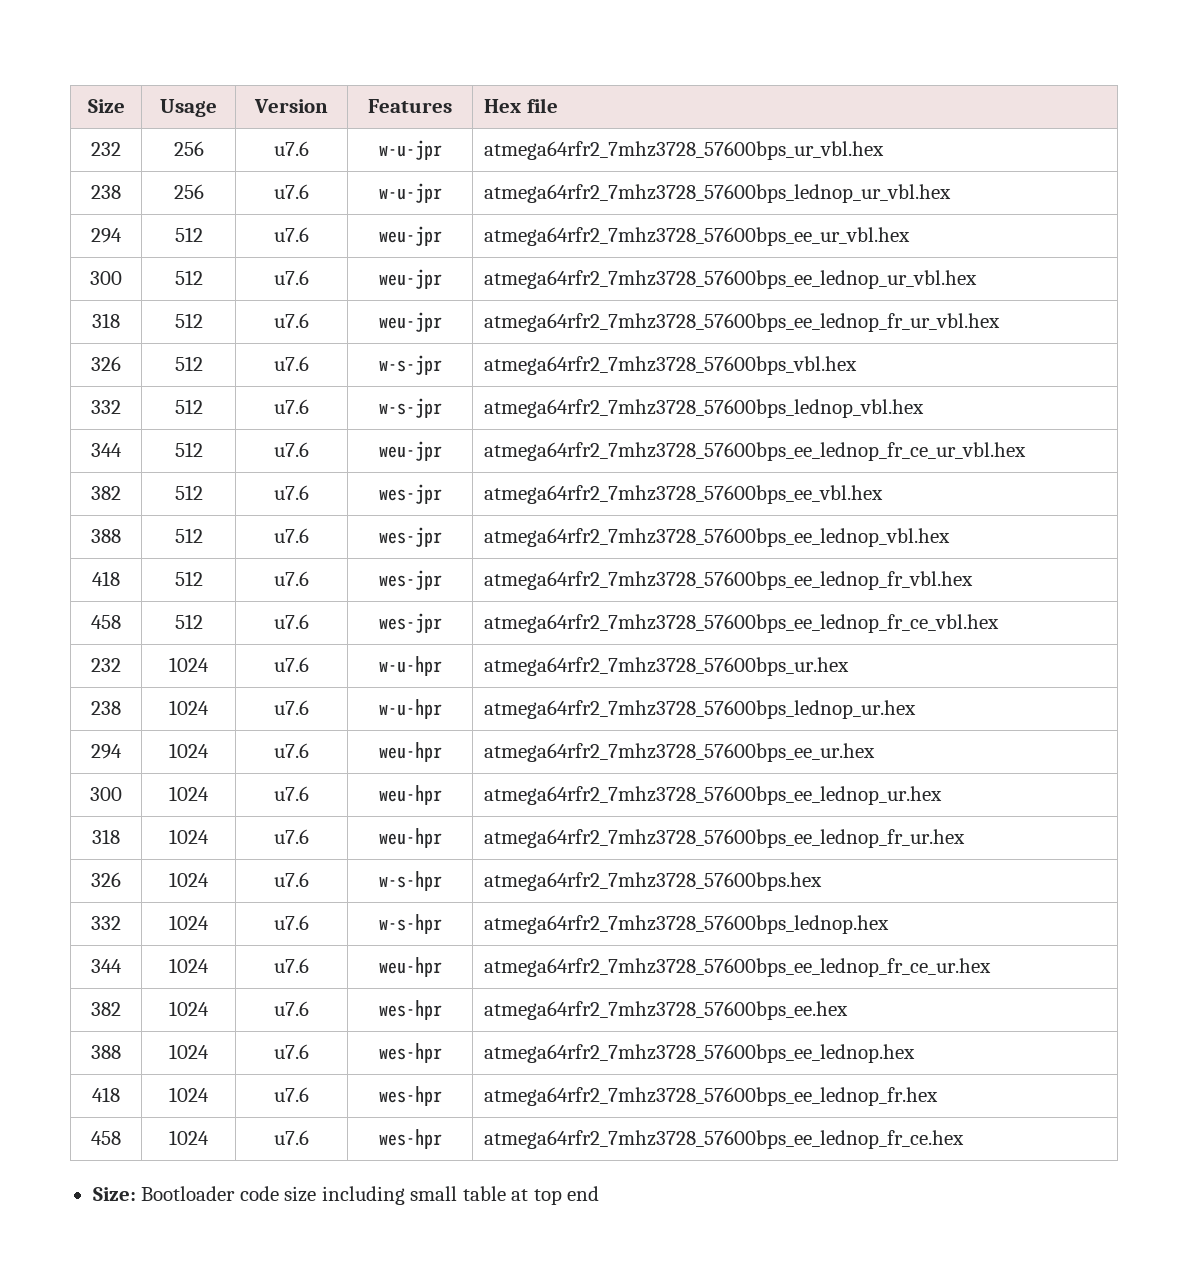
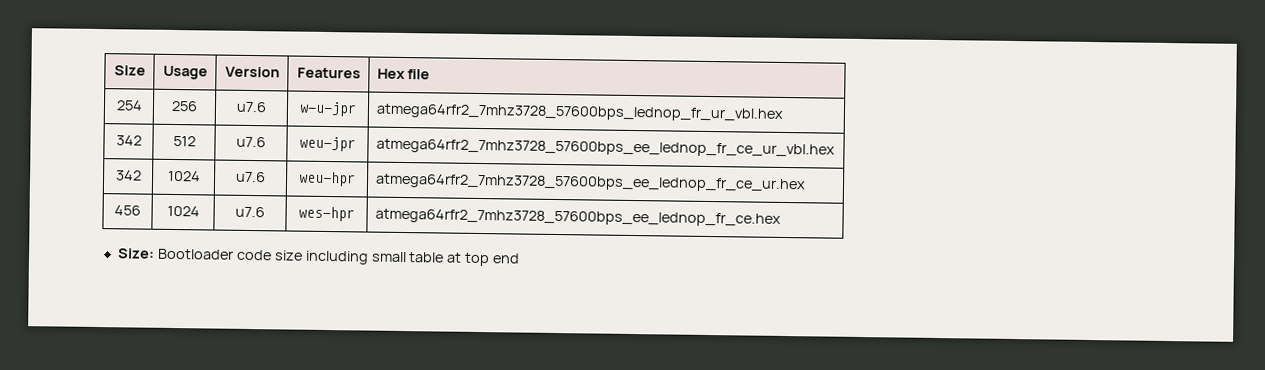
- 232 | 256 | u7.6 | w-u-jpr | atmega64rfr2_7mhz3728_57600bps_ur_vbl.hex
- 238 | 256 | u7.6 | w-u-jpr | atmega64rfr2_7mhz3728_57600bps_lednop_ur_vbl.hex
- 294 | 512 | u7.6 | weu-jpr | atmega64rfr2_7mhz3728_57600bps_ee_ur_vbl.hex
- 300 | 512 | u7.6 | weu-jpr | atmega64rfr2_7mhz3728_57600bps_ee_lednop_ur_vbl.hex
- 318 | 512 | u7.6 | weu-jpr | atmega64rfr2_7mhz3728_57600bps_ee_lednop_fr_ur_vbl.hex
- 326 | 512 | u7.6 | w-s-jpr | atmega64rfr2_7mhz3728_57600bps_vbl.hex
- 332 | 512 | u7.6 | w-s-jpr | atmega64rfr2_7mhz3728_57600bps_lednop_vbl.hex
- 344 | 512 | u7.6 | weu-jpr | atmega64rfr2_7mhz3728_57600bps_ee_lednop_fr_ce_ur_vbl.hex
- 382 | 512 | u7.6 | wes-jpr | atmega64rfr2_7mhz3728_57600bps_ee_vbl.hex
- 388 | 512 | u7.6 | wes-jpr | atmega64rfr2_7mhz3728_57600bps_ee_lednop_vbl.hex
- 418 | 512 | u7.6 | wes-jpr | atmega64rfr2_7mhz3728_57600bps_ee_lednop_fr_vbl.hex
- 458 | 512 | u7.6 | wes-jpr | atmega64rfr2_7mhz3728_57600bps_ee_lednop_fr_ce_vbl.hex
- 232 | 1024 | u7.6 | w-u-hpr | atmega64rfr2_7mhz3728_57600bps_ur.hex
- 238 | 1024 | u7.6 | w-u-hpr | atmega64rfr2_7mhz3728_57600bps_lednop_ur.hex
- 294 | 1024 | u7.6 | weu-hpr | atmega64rfr2_7mhz3728_57600bps_ee_ur.hex
- 300 | 1024 | u7.6 | weu-hpr | atmega64rfr2_7mhz3728_57600bps_ee_lednop_ur.hex
- 318 | 1024 | u7.6 | weu-hpr | atmega64rfr2_7mhz3728_57600bps_ee_lednop_fr_ur.hex
- 326 | 1024 | u7.6 | w-s-hpr | atmega64rfr2_7mhz3728_57600bps.hex
- 332 | 1024 | u7.6 | w-s-hpr | atmega64rfr2_7mhz3728_57600bps_lednop.hex
- 344 | 1024 | u7.6 | weu-hpr | atmega64rfr2_7mhz3728_57600bps_ee_lednop_fr_ce_ur.hex
- 382 | 1024 | u7.6 | wes-hpr | atmega64rfr2_7mhz3728_57600bps_ee.hex
- 388 | 1024 | u7.6 | wes-hpr | atmega64rfr2_7mhz3728_57600bps_ee_lednop.hex
- 418 | 1024 | u7.6 | wes-hpr | atmega64rfr2_7mhz3728_57600bps_ee_lednop_fr.hex
- 458 | 1024 | u7.6 | wes-hpr | atmega64rfr2_7mhz3728_57600bps_ee_lednop_fr_ce.hex
+ 254 | 256 | u7.6 | w-u-jpr | atmega64rfr2_7mhz3728_57600bps_lednop_fr_ur_vbl.hex
+ 342 | 512 | u7.6 | weu-jpr | atmega64rfr2_7mhz3728_57600bps_ee_lednop_fr_ce_ur_vbl.hex
+ 342 | 1024 | u7.6 | weu-hpr | atmega64rfr2_7mhz3728_57600bps_ee_lednop_fr_ce_ur.hex
+ 456 | 1024 | u7.6 | wes-hpr | atmega64rfr2_7mhz3728_57600bps_ee_lednop_fr_ce.hex

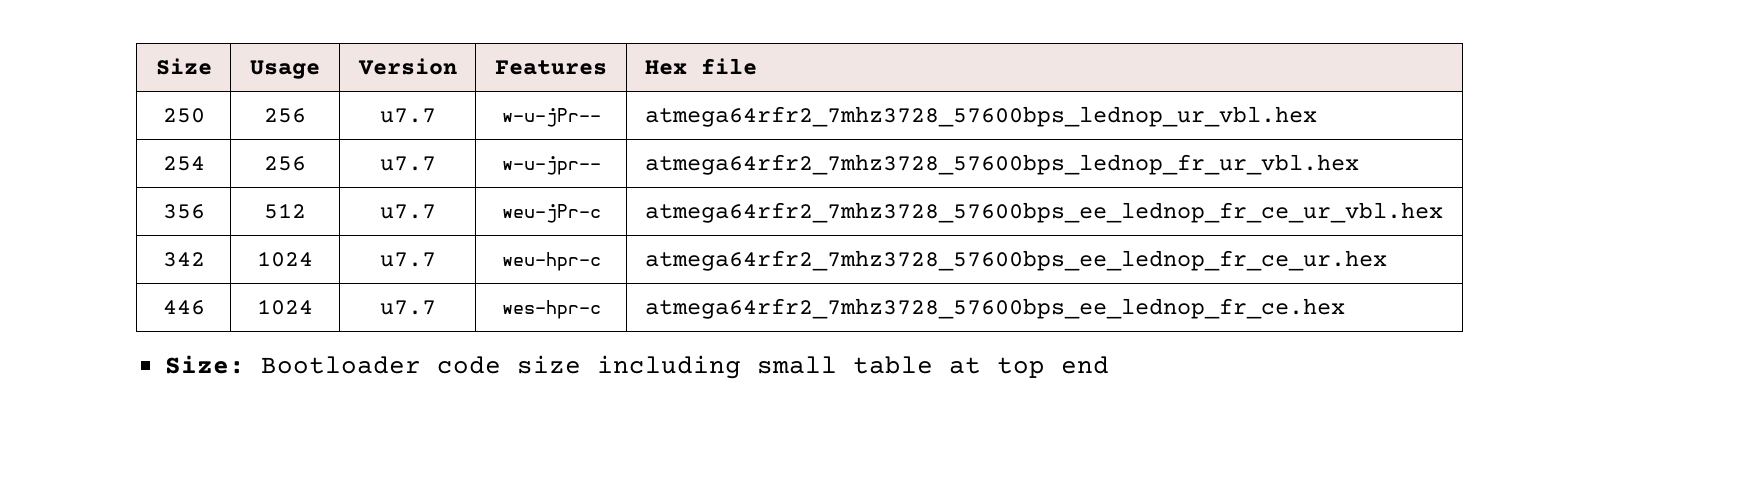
+ 250 | 256 | u7.7 | w-u-jPr-- | atmega64rfr2_7mhz3728_57600bps_lednop_ur_vbl.hex
- 254 | 256 | u7.6 | w-u-jpr | atmega64rfr2_7mhz3728_57600bps_lednop_fr_ur_vbl.hex
+ 254 | 256 | u7.7 | w-u-jpr-- | atmega64rfr2_7mhz3728_57600bps_lednop_fr_ur_vbl.hex
- 342 | 512 | u7.6 | weu-jpr | atmega64rfr2_7mhz3728_57600bps_ee_lednop_fr_ce_ur_vbl.hex
+ 356 | 512 | u7.7 | weu-jPr-c | atmega64rfr2_7mhz3728_57600bps_ee_lednop_fr_ce_ur_vbl.hex
- 342 | 1024 | u7.6 | weu-hpr | atmega64rfr2_7mhz3728_57600bps_ee_lednop_fr_ce_ur.hex
+ 342 | 1024 | u7.7 | weu-hpr-c | atmega64rfr2_7mhz3728_57600bps_ee_lednop_fr_ce_ur.hex
- 456 | 1024 | u7.6 | wes-hpr | atmega64rfr2_7mhz3728_57600bps_ee_lednop_fr_ce.hex
+ 446 | 1024 | u7.7 | wes-hpr-c | atmega64rfr2_7mhz3728_57600bps_ee_lednop_fr_ce.hex

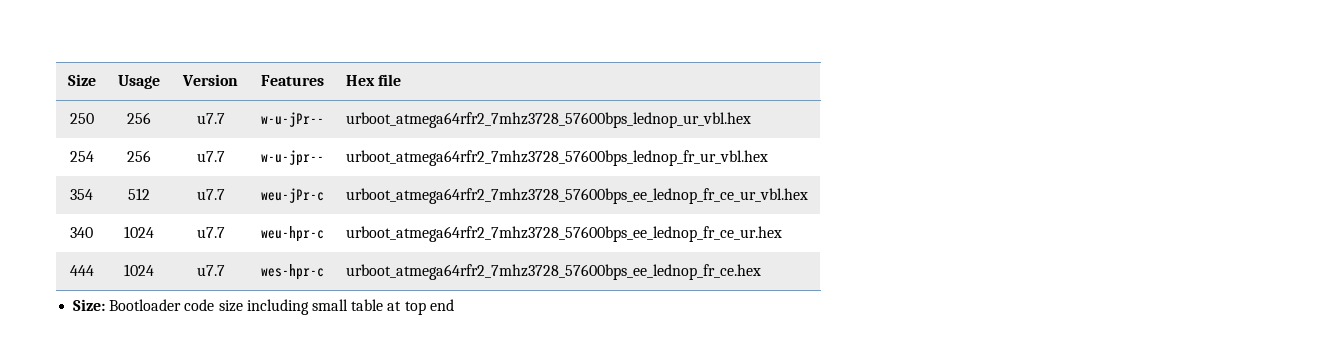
- 250 | 256 | u7.7 | w-u-jPr-- | atmega64rfr2_7mhz3728_57600bps_lednop_ur_vbl.hex
+ 250 | 256 | u7.7 | w-u-jPr-- | urboot_atmega64rfr2_7mhz3728_57600bps_lednop_ur_vbl.hex
- 254 | 256 | u7.7 | w-u-jpr-- | atmega64rfr2_7mhz3728_57600bps_lednop_fr_ur_vbl.hex
- 356 | 512 | u7.7 | weu-jPr-c | atmega64rfr2_7mhz3728_57600bps_ee_lednop_fr_ce_ur_vbl.hex
- 342 | 1024 | u7.7 | weu-hpr-c | atmega64rfr2_7mhz3728_57600bps_ee_lednop_fr_ce_ur.hex
- 446 | 1024 | u7.7 | wes-hpr-c | atmega64rfr2_7mhz3728_57600bps_ee_lednop_fr_ce.hex
+ 254 | 256 | u7.7 | w-u-jpr-- | urboot_atmega64rfr2_7mhz3728_57600bps_lednop_fr_ur_vbl.hex
+ 354 | 512 | u7.7 | weu-jPr-c | urboot_atmega64rfr2_7mhz3728_57600bps_ee_lednop_fr_ce_ur_vbl.hex
+ 340 | 1024 | u7.7 | weu-hpr-c | urboot_atmega64rfr2_7mhz3728_57600bps_ee_lednop_fr_ce_ur.hex
+ 444 | 1024 | u7.7 | wes-hpr-c | urboot_atmega64rfr2_7mhz3728_57600bps_ee_lednop_fr_ce.hex

